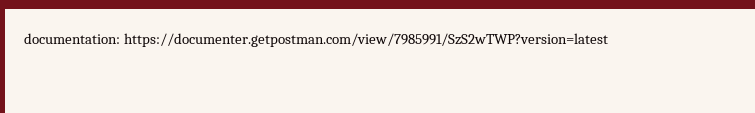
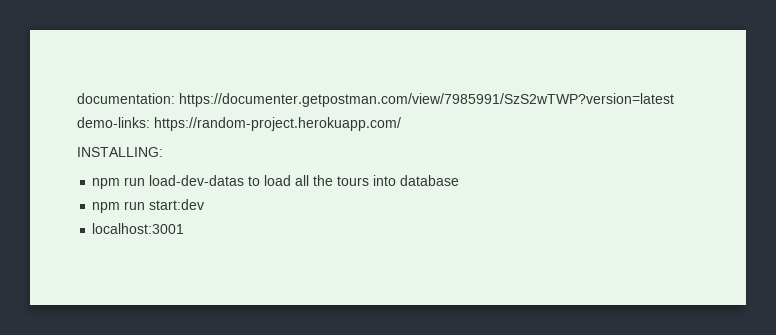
- documentation: https://documenter.getpostman.com/view/7985991/SzS2wTWP?version=latest
+ documentation: https://documenter.getpostman.com/view/7985991/SzS2wTWP?version=latest demo-links: https://random-project.herokuapp.com/
+ INSTALLING:
+ npm run load-dev-datas to load all the tours into database
+ npm run start:dev
+ localhost:3001

